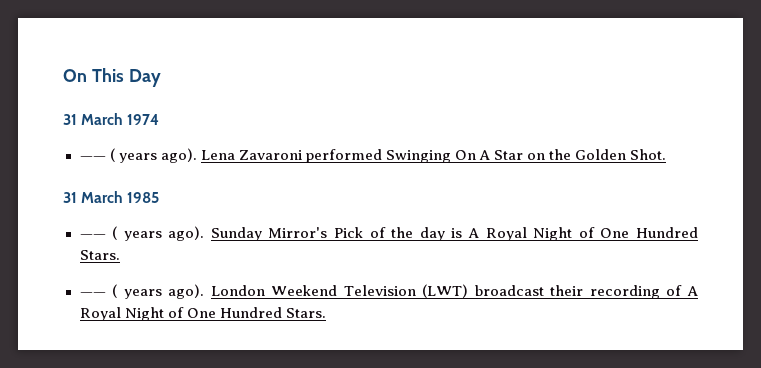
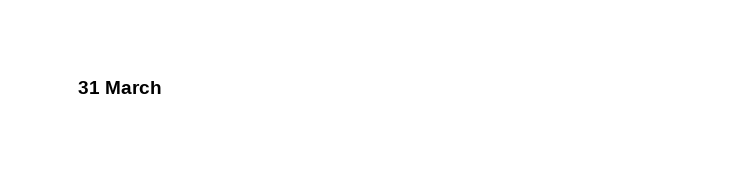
- On This Day
- 31 March 1974
- —— ( years ago). Lena Zavaroni performed Swinging On A Star on the Golden Shot.
- 31 March 1985
- —— ( years ago). Sunday Mirror's Pick of the day is A Royal Night of One Hundred Stars.
- —— ( years ago). London Weekend Television (LWT) broadcast their recording of A Royal Night of One Hundred Stars.
+ 31 March

